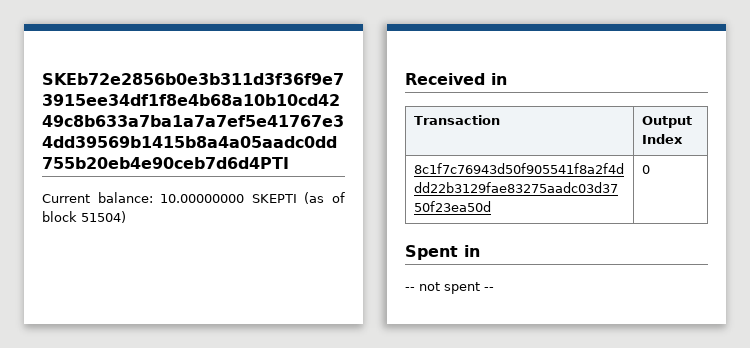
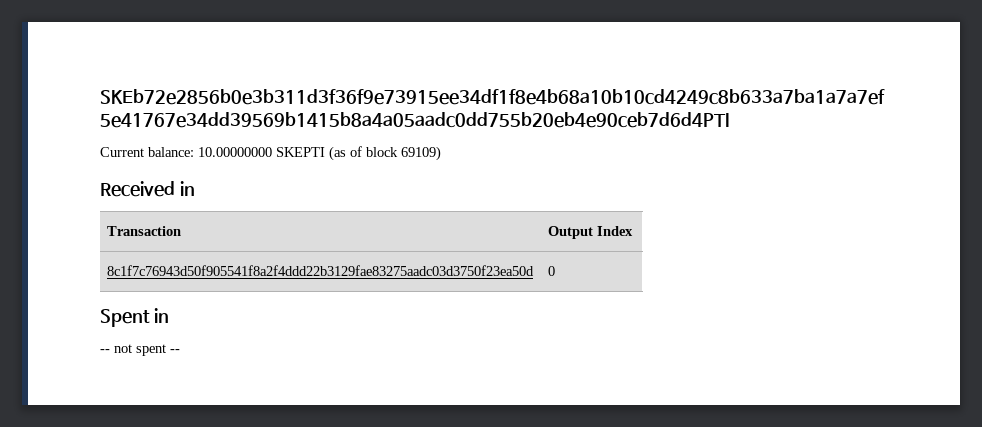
- Current balance: 10.00000000 SKEPTI (as of block 51504)
+ Current balance: 10.00000000 SKEPTI (as of block 69109)

